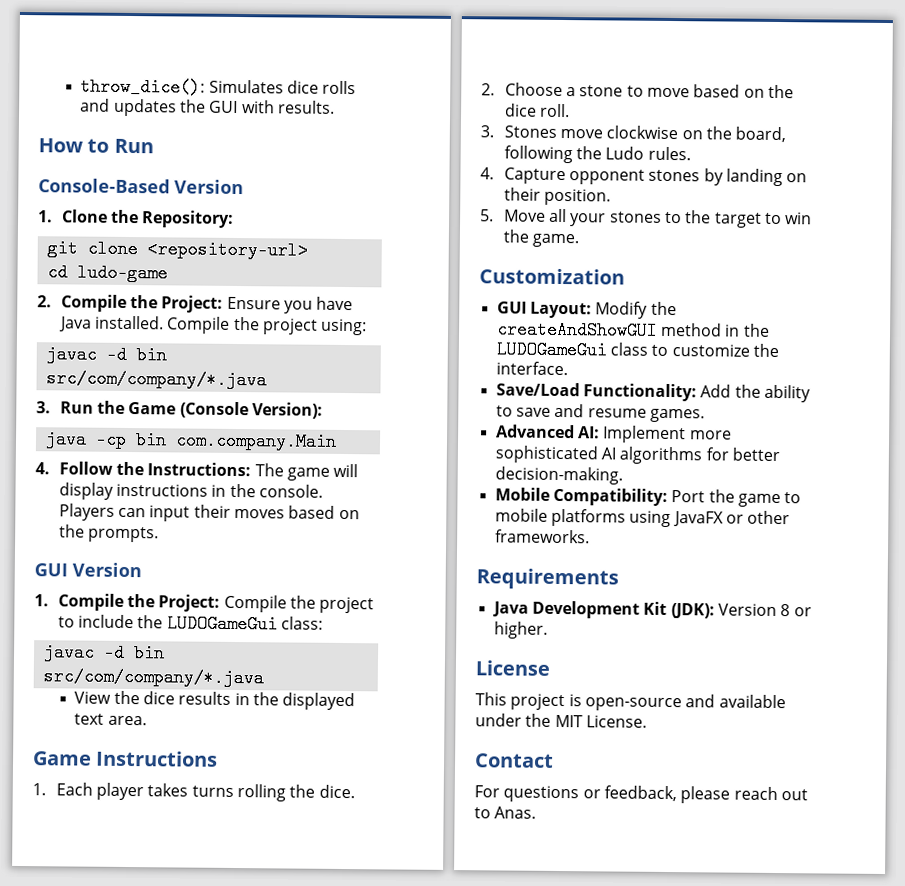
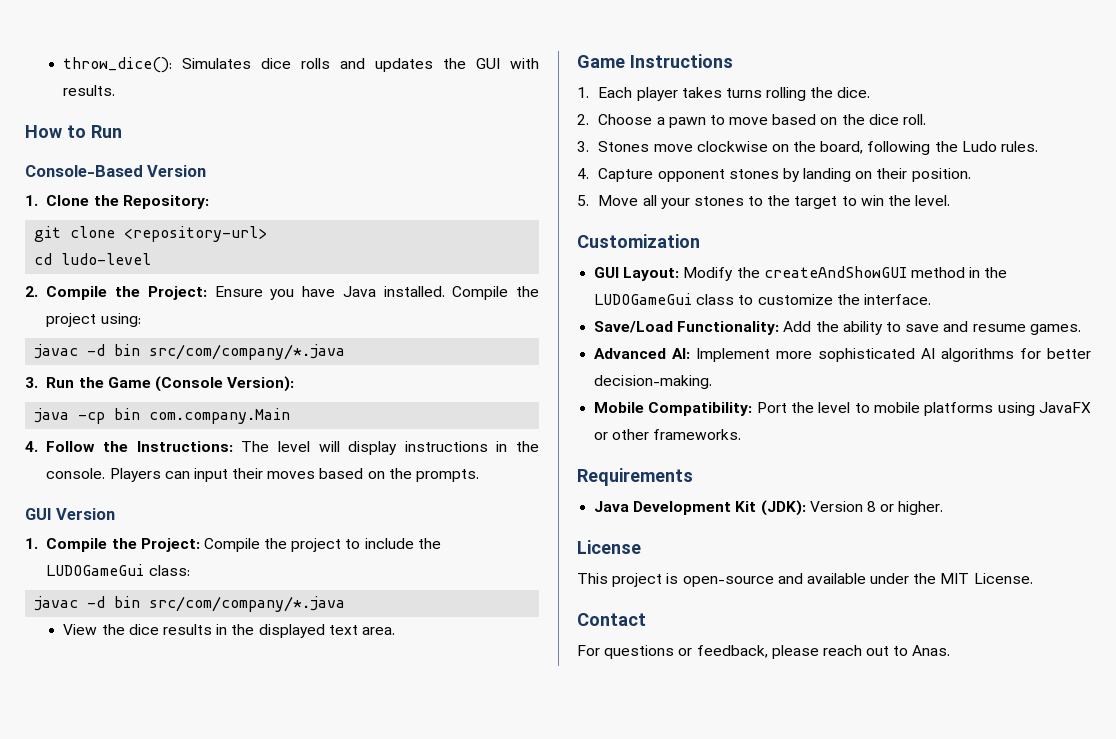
- cd ludo-game
+ cd ludo-level
- 4. Follow the Instructions: The game will display instructions in the console.
+ 4. Follow the Instructions: The level will display instructions in the console.
- 2. Choose a stone to move based on the dice roll.
+ 2. Choose a pawn to move based on the dice roll.
- 5. Move all your stones to the target to win the game.
+ 5. Move all your stones to the target to win the level.
- Mobile Compatibility: Port the game to mobile platforms using JavaFX or other frameworks.
+ Mobile Compatibility: Port the level to mobile platforms using JavaFX or other frameworks.

